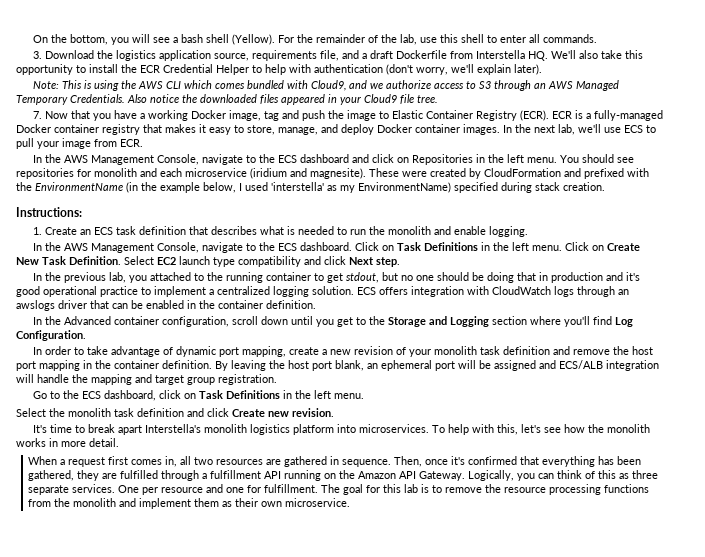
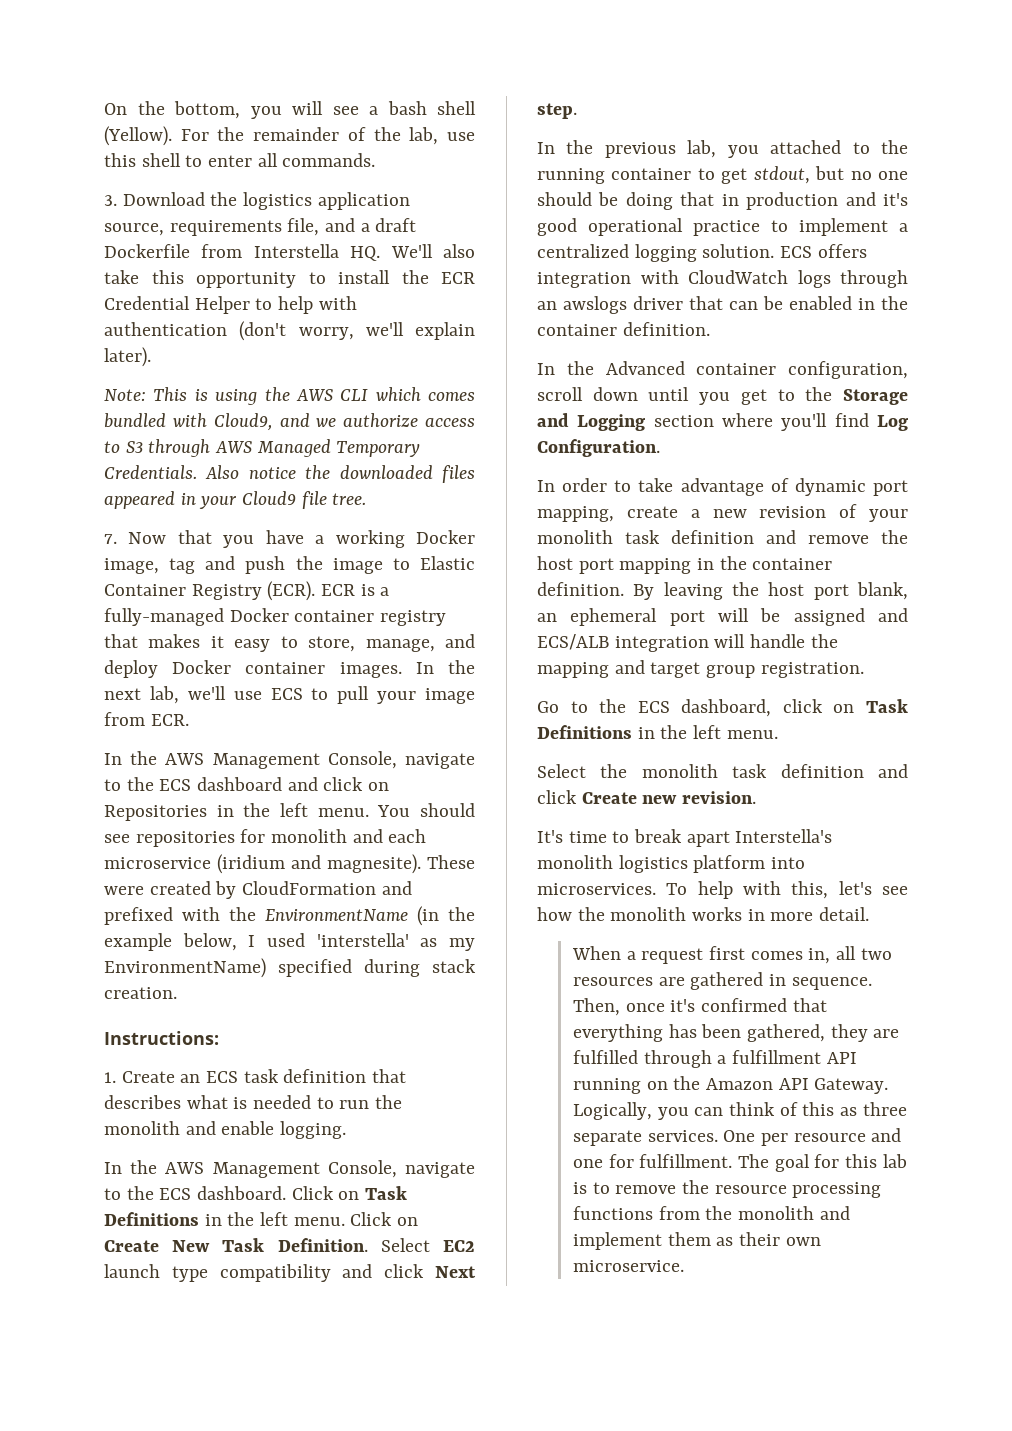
- Note: This is using the AWS CLI which comes bundled with Cloud9, and we authorize access to S3 through an AWS Managed Temporary Credentials.
+ Note: This is using the AWS CLI which comes bundled with Cloud9, and we authorize access to S3 through AWS Managed Temporary Credentials.

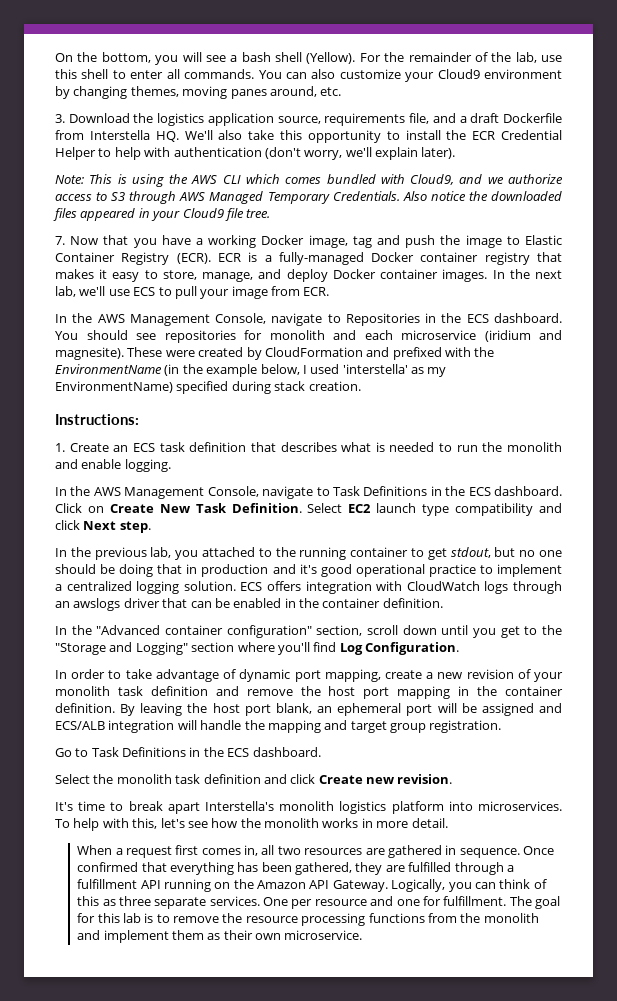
+ You can also customize your Cloud9 environment by changing themes, moving panes around, etc.
- In the AWS Management Console, navigate to the ECS dashboard and click on Repositories in the left menu.
+ In the AWS Management Console, navigate to Repositories in the ECS dashboard.
- In the AWS Management Console, navigate to the ECS dashboard. Click on Task Definitions in the left menu.
+ In the AWS Management Console, navigate to Task Definitions in the ECS dashboard.
- In the Advanced container configuration, scroll down until you get to the Storage and Logging section where you'll find Log Configuration.
+ In the "Advanced container configuration" section, scroll down until you get to the "Storage and Logging" section where you'll find Log Configuration.
- Go to the ECS dashboard, click on Task Definitions in the left menu.
+ Go to Task Definitions in the ECS dashboard.
- Then, once it's confirmed that everything has been gathered, they are fulfilled through a fulfillment API running on the Amazon API Gateway.
+ Once confirmed that everything has been gathered, they are fulfilled through a fulfillment API running on the Amazon API Gateway.

